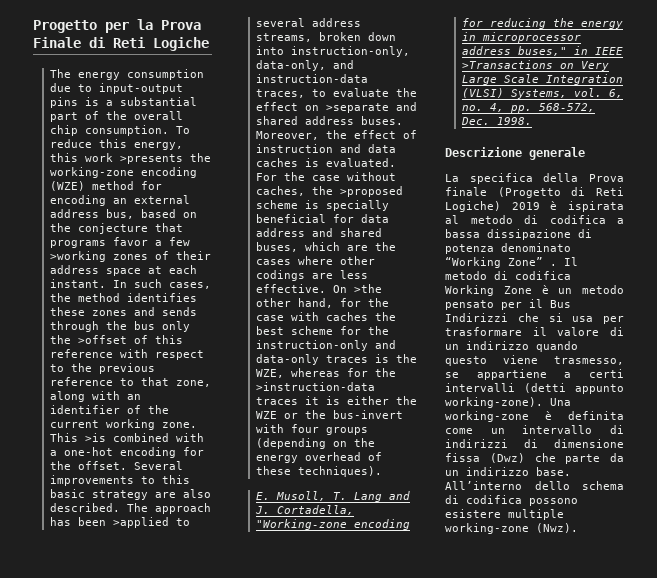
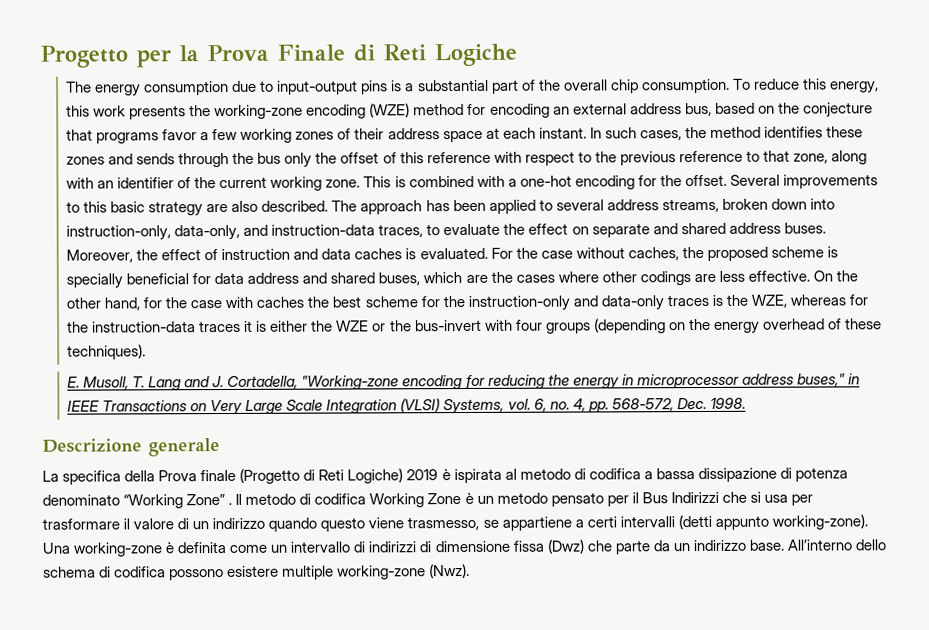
- To reduce this energy, this work >presents the working-zone encoding (WZE) method for encoding an external address bus, based on the conjecture that programs favor a few >working zones of their address space at each instant.
+ To reduce this energy, this work presents the working-zone encoding (WZE) method for encoding an external address bus, based on the conjecture that programs favor a few working zones of their address space at each instant.
- In such cases, the method identifies these zones and sends through the bus only the >offset of this reference with respect to the previous reference to that zone, along with an identifier of the current working zone.
+ In such cases, the method identifies these zones and sends through the bus only the offset of this reference with respect to the previous reference to that zone, along with an identifier of the current working zone.
- This >is combined with a one-hot encoding for the offset.
+ This is combined with a one-hot encoding for the offset.
- The approach has been >applied to several address streams, broken down into instruction-only, data-only, and instruction-data traces, to evaluate the effect on >separate and shared address buses.
+ The approach has been applied to several address streams, broken down into instruction-only, data-only, and instruction-data traces, to evaluate the effect on separate and shared address buses.
- For the case without caches, the >proposed scheme is specially beneficial for data address and shared buses, which are the cases where other codings are less effective.
+ For the case without caches, the proposed scheme is specially beneficial for data address and shared buses, which are the cases where other codings are less effective.
- On >the other hand, for the case with caches the best scheme for the instruction-only and data-only traces is the WZE, whereas for the >instruction-data traces it is either the WZE or the bus-invert with four groups (depending on the energy overhead of these techniques).
+ On the other hand, for the case with caches the best scheme for the instruction-only and data-only traces is the WZE, whereas for the instruction-data traces it is either the WZE or the bus-invert with four groups (depending on the energy overhead of these techniques).
- E. Musoll, T. Lang and J. Cortadella, "Working-zone encoding for reducing the energy in microprocessor address buses," in IEEE >Transactions on Very Large Scale Integration (VLSI) Systems, vol. 6, no. 4, pp. 568-572, Dec. 1998.
+ E. Musoll, T. Lang and J. Cortadella, "Working-zone encoding for reducing the energy in microprocessor address buses," in IEEE Transactions on Very Large Scale Integration (VLSI) Systems, vol. 6, no. 4, pp. 568-572, Dec. 1998.

